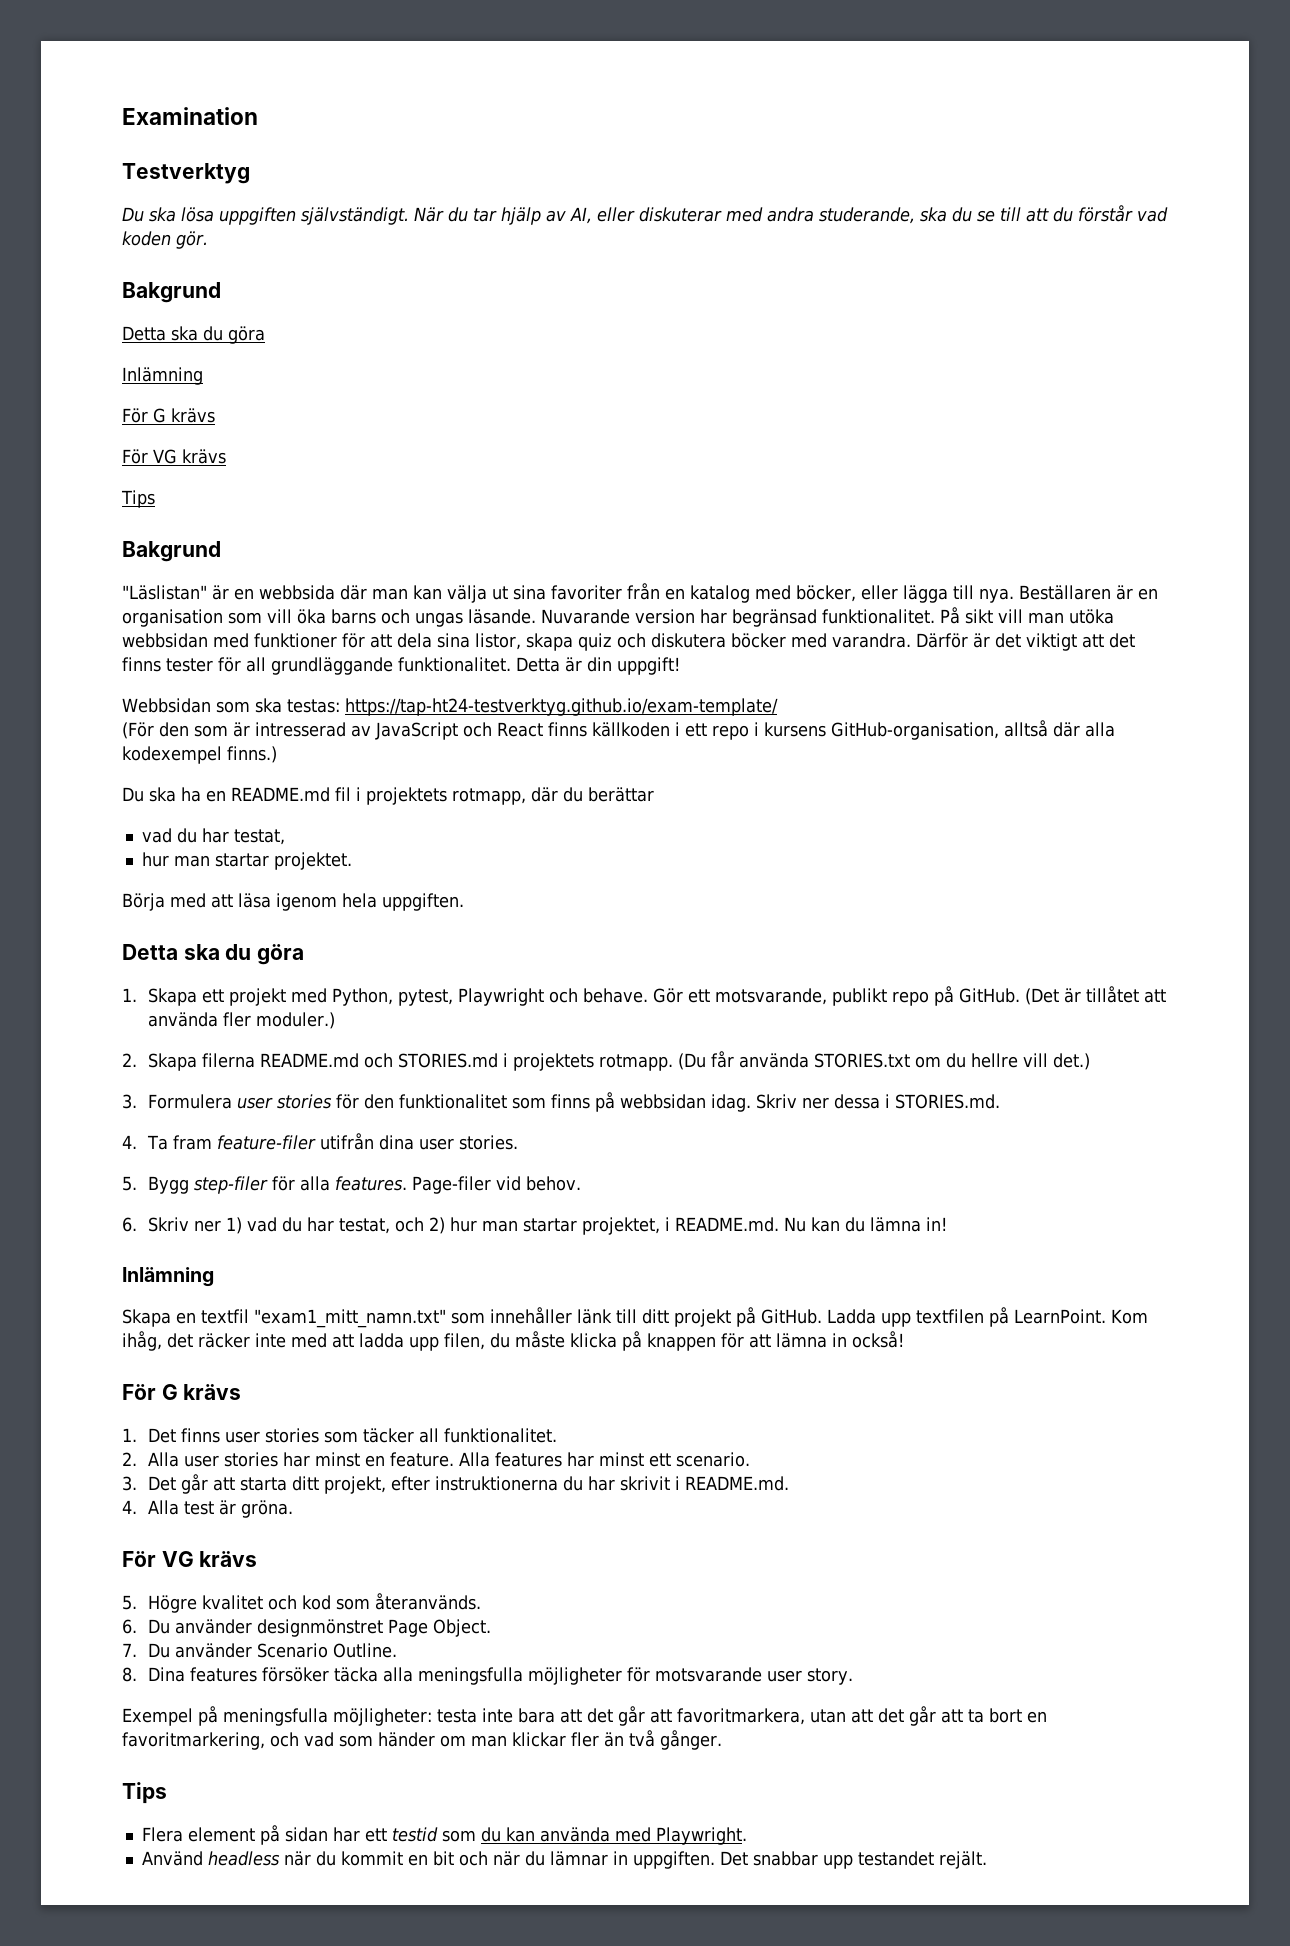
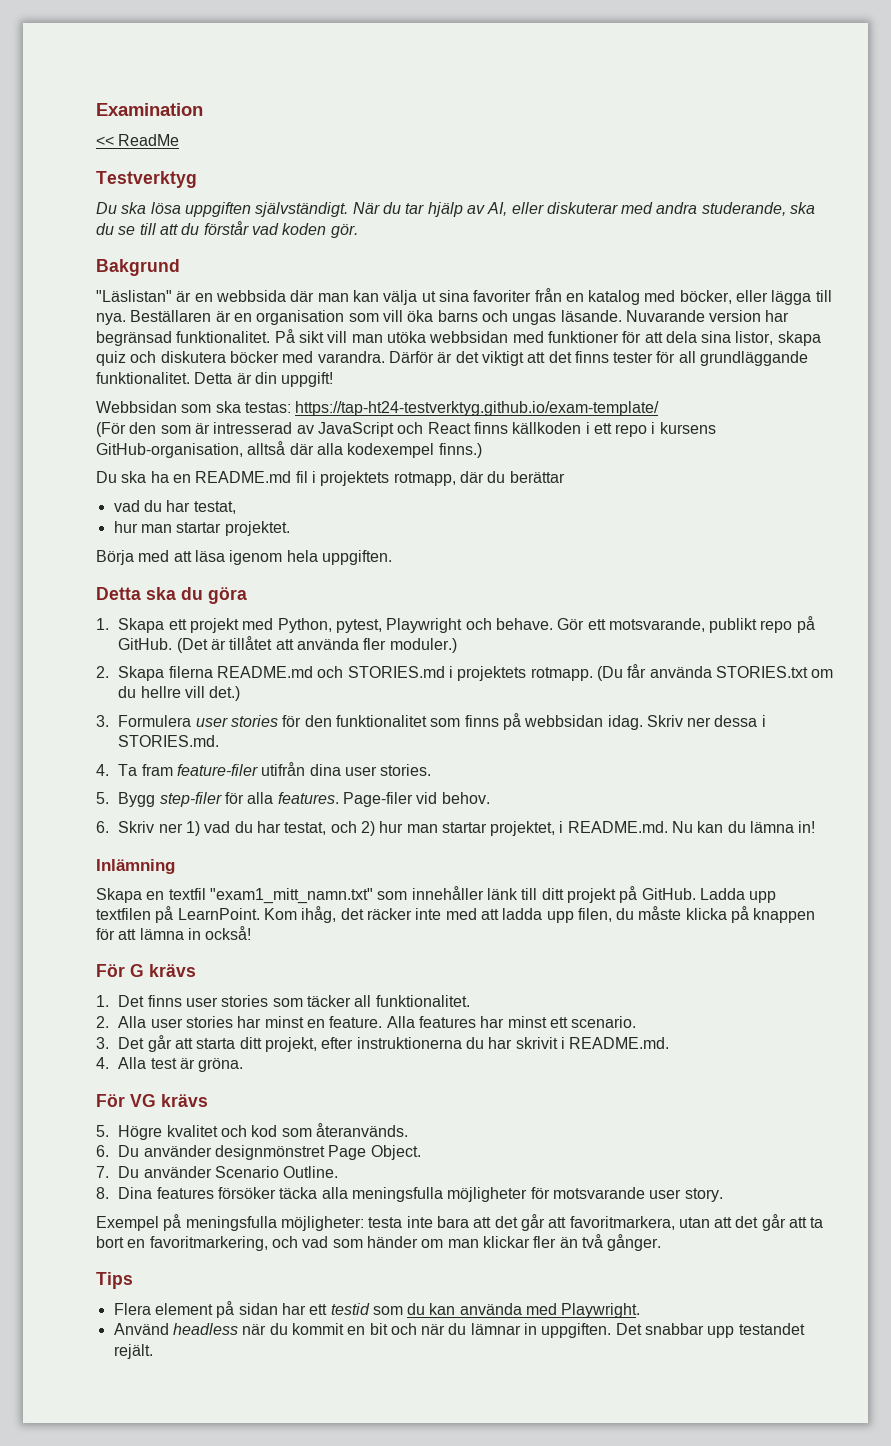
+ << ReadMe
  När du tar hjälp av AI, eller diskuterar med andra studerande, ska du se till att du förstår vad koden gör.
- Bakgrund
- Detta ska du göra
- Inlämning
- För G krävs
- För VG krävs
- Tips

